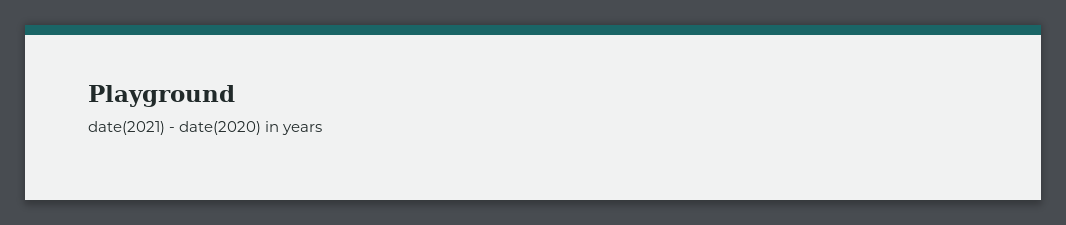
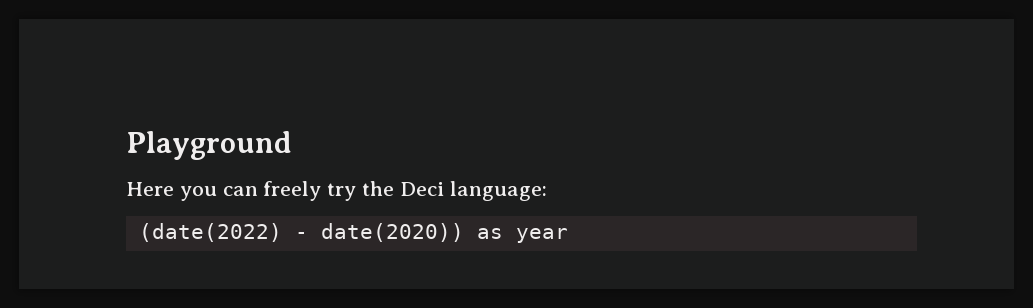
- date(2021) - date(2020) in years
+ Here you can freely try the Deci language:
+ (date(2022) - date(2020)) as year

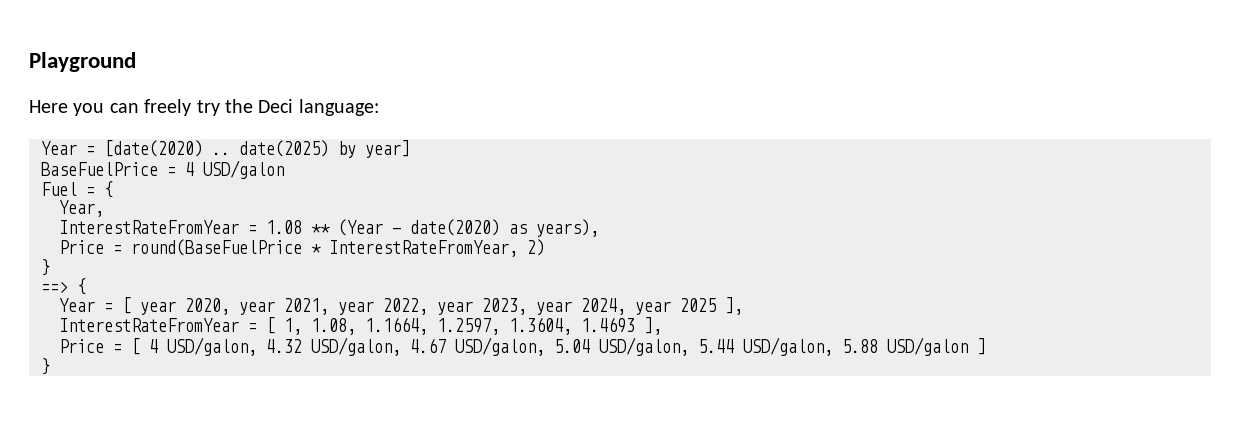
- (date(2022) - date(2020)) as year
+ Year = [date(2020) .. date(2025) by year]
+ BaseFuelPrice = 4 USD/galon
+ Fuel = {
+ Year,
+ InterestRateFromYear = 1.08 ** (Year - date(2020) as years),
+ Price = round(BaseFuelPrice * InterestRateFromYear, 2)
+ }
+ ==> {
+ Year = [ year 2020, year 2021, year 2022, year 2023, year 2024, year 2025 ],
+ InterestRateFromYear = [ 1, 1.08, 1.1664, 1.2597, 1.3604, 1.4693 ],
+ Price = [ 4 USD/galon, 4.32 USD/galon, 4.67 USD/galon, 5.04 USD/galon, 5.44 USD/galon, 5.88 USD/galon ]
+ }

